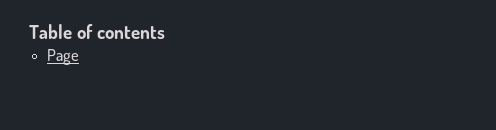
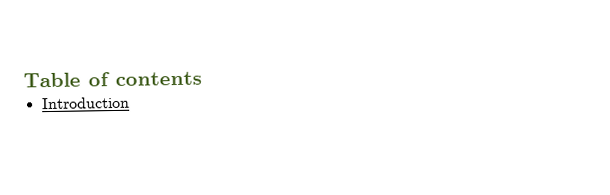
- Page
+ Introduction

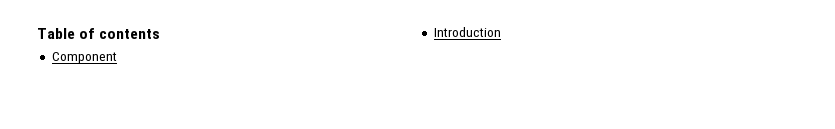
+ Component

